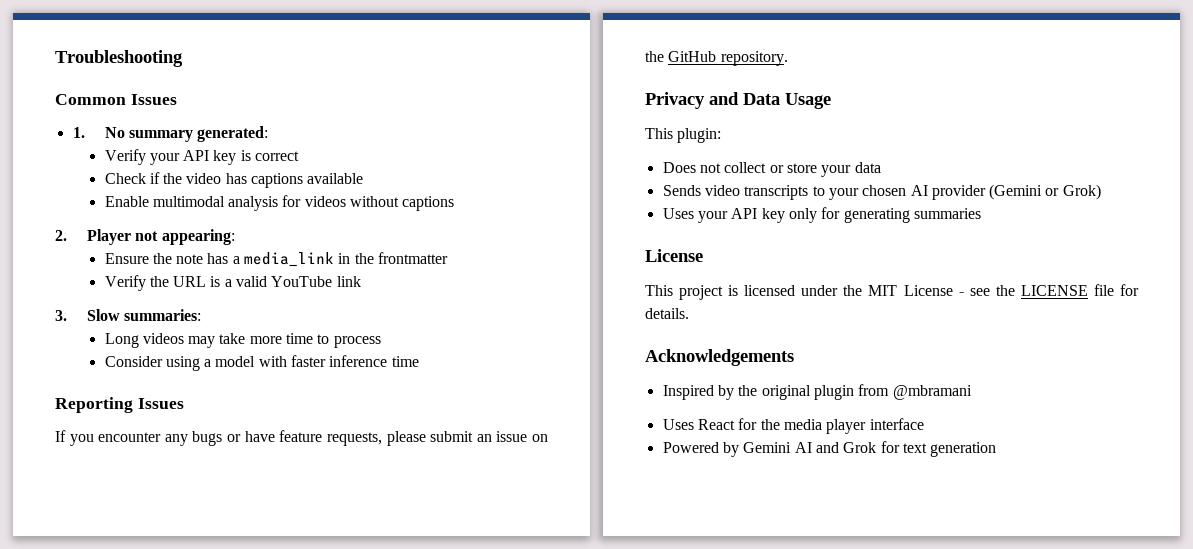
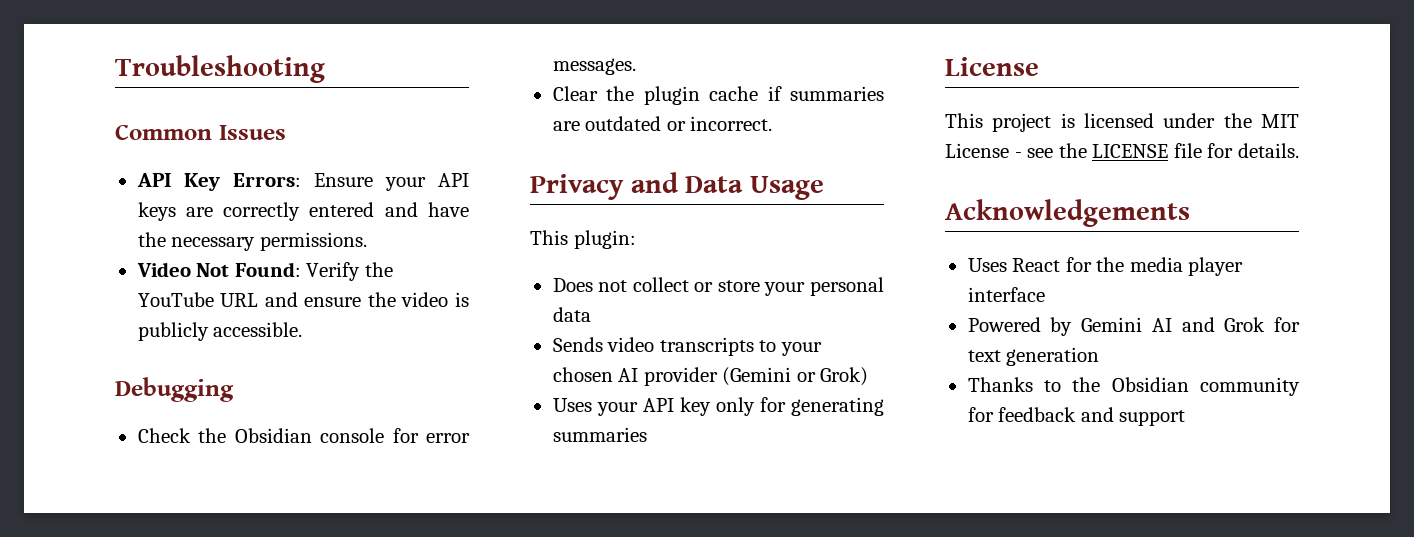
- 1. No summary generated:
- Verify your API key is correct
- Check if the video has captions available
- Enable multimodal analysis for videos without captions
- 2. Player not appearing:
- Ensure the note has a media_link in the frontmatter
- Verify the URL is a valid YouTube link
- 3. Slow summaries:
- Long videos may take more time to process
- Consider using a model with faster inference time
- Reporting Issues
- If you encounter any bugs or have feature requests, please submit an issue on the GitHub repository.
+ API Key Errors: Ensure your API keys are correctly entered and have the necessary permissions.
+ Video Not Found: Verify the YouTube URL and ensure the video is publicly accessible.
+ Debugging
+ Check the Obsidian console for error messages.
+ Clear the plugin cache if summaries are outdated or incorrect.
- Does not collect or store your data
+ Does not collect or store your personal data
- Inspired by the original plugin from @mbramani
+ Thanks to the Obsidian community for feedback and support

